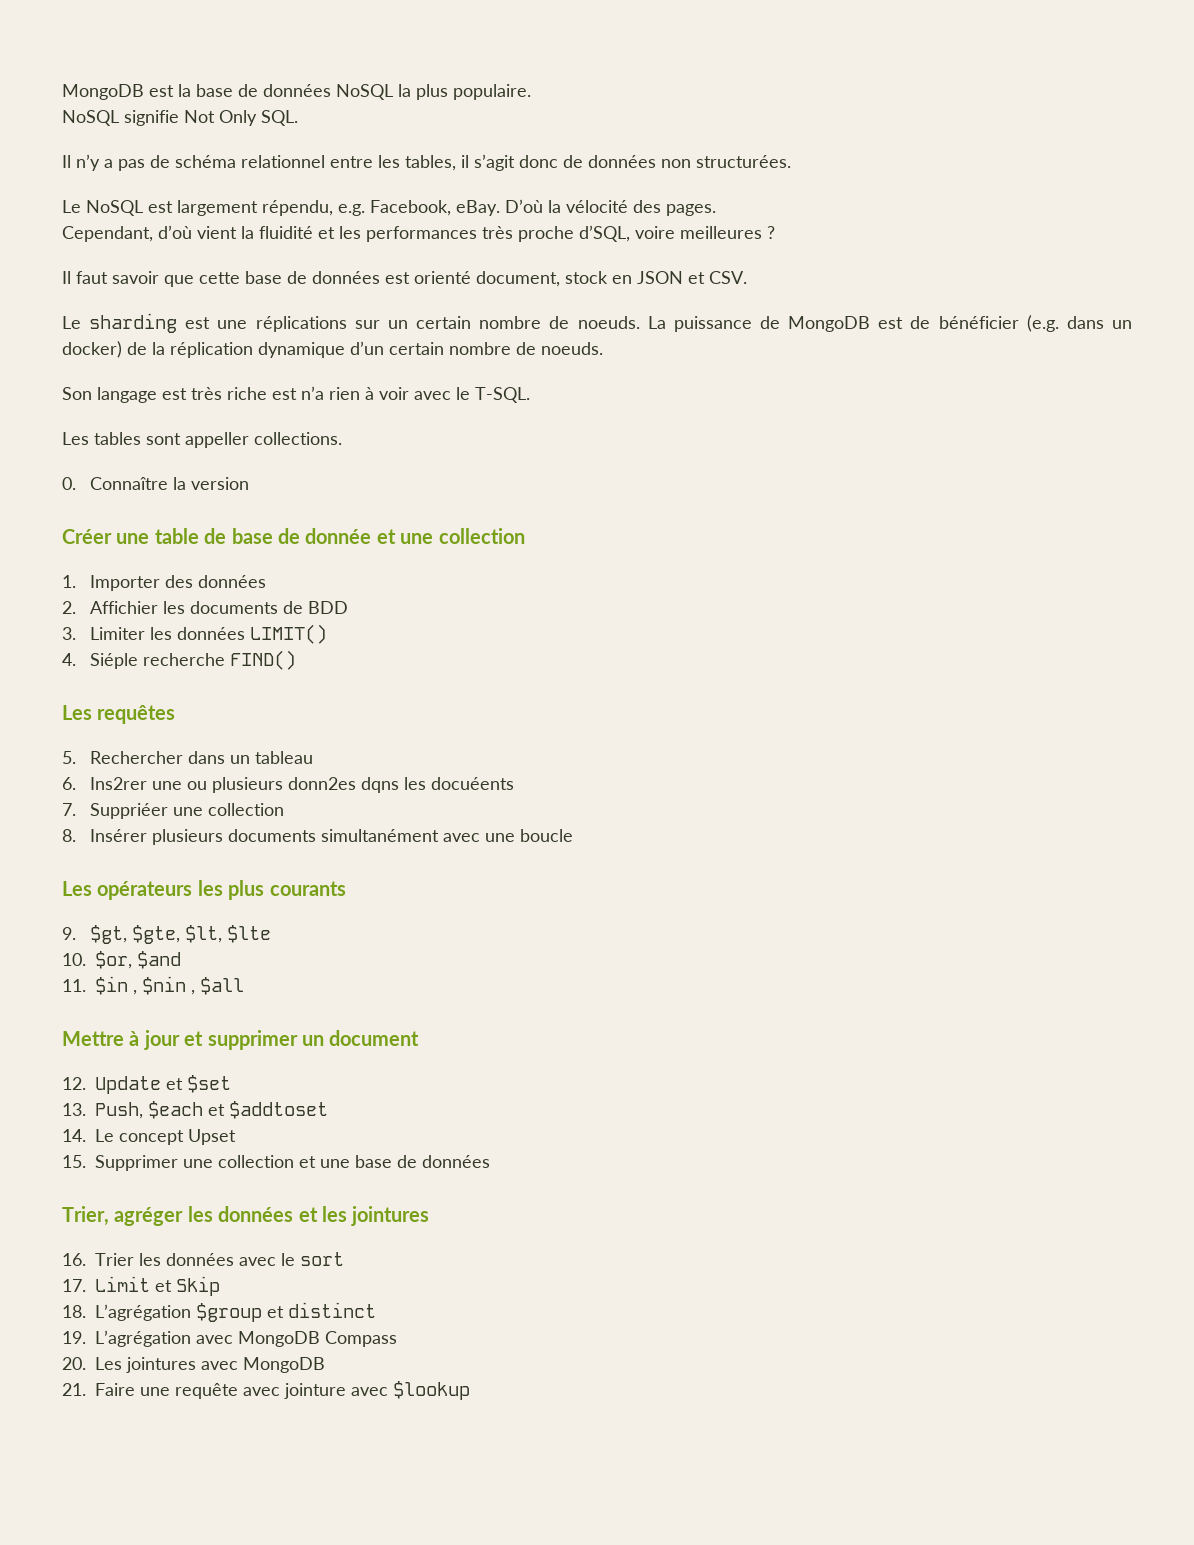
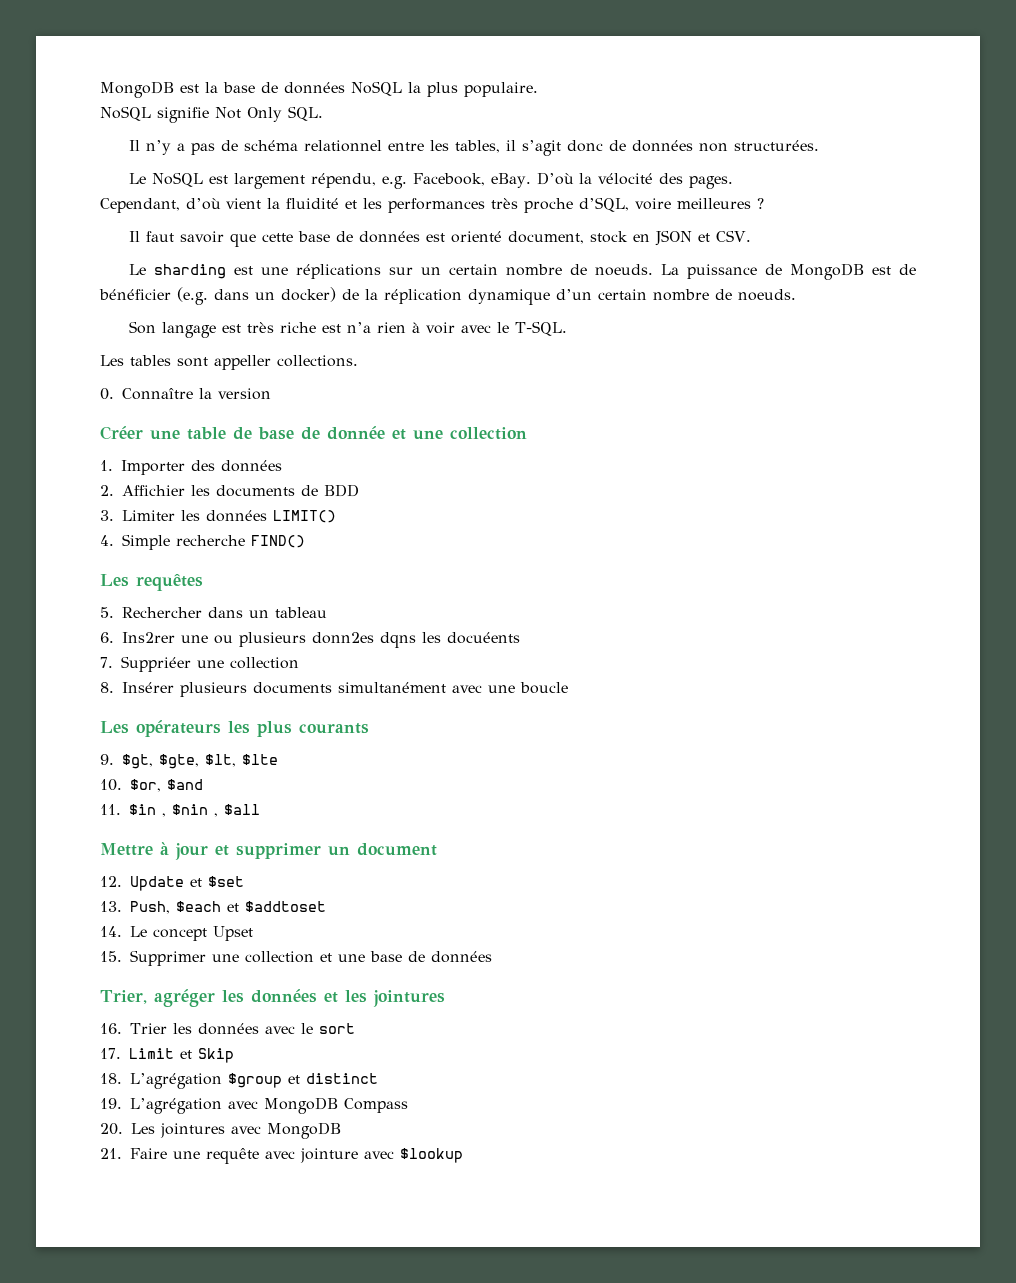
- 4. Siéple recherche FIND()
+ 4. Simple recherche FIND()

